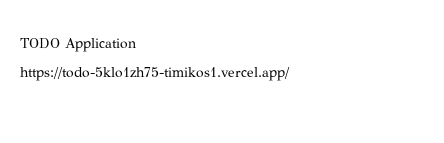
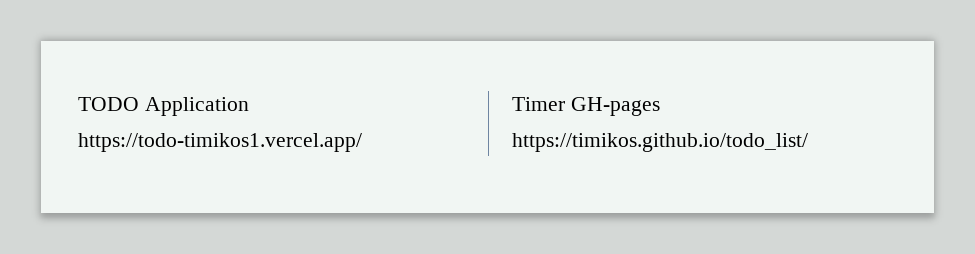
- https://todo-5klo1zh75-timikos1.vercel.app/
+ https://todo-timikos1.vercel.app/
+ Timer GH-pages
+ https://timikos.github.io/todo_list/

